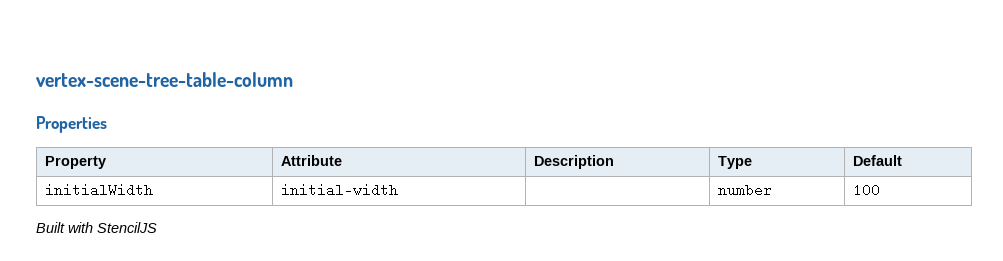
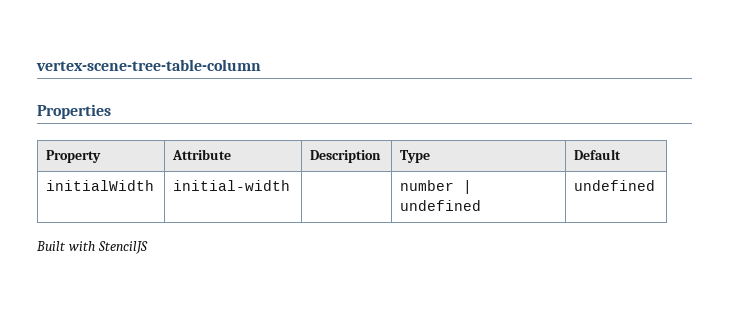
- initialWidth | initial-width | | number | 100
+ initialWidth | initial-width | | number | undefined | undefined

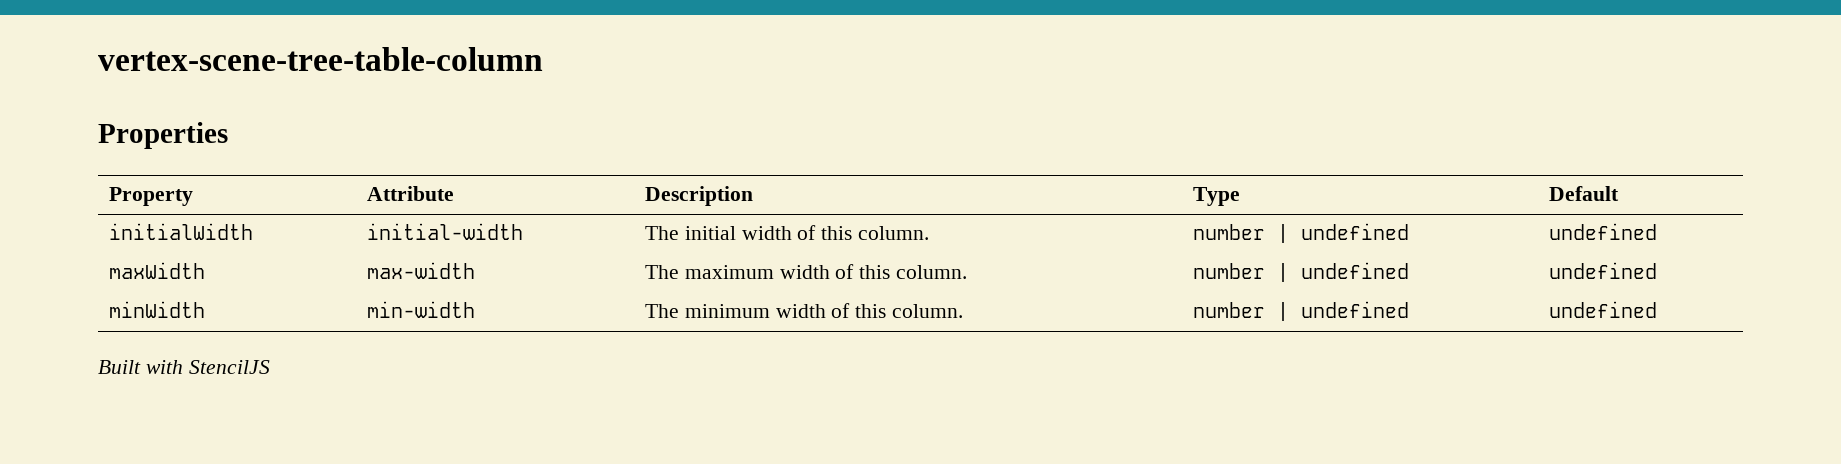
- initialWidth | initial-width | | number | undefined | undefined
+ initialWidth | initial-width | The initial width of this column. | number | undefined | undefined
+ maxWidth | max-width | The maximum width of this column. | number | undefined | undefined
+ minWidth | min-width | The minimum width of this column. | number | undefined | undefined

